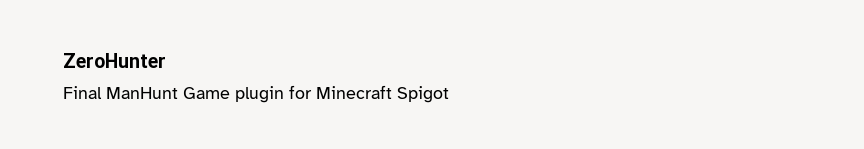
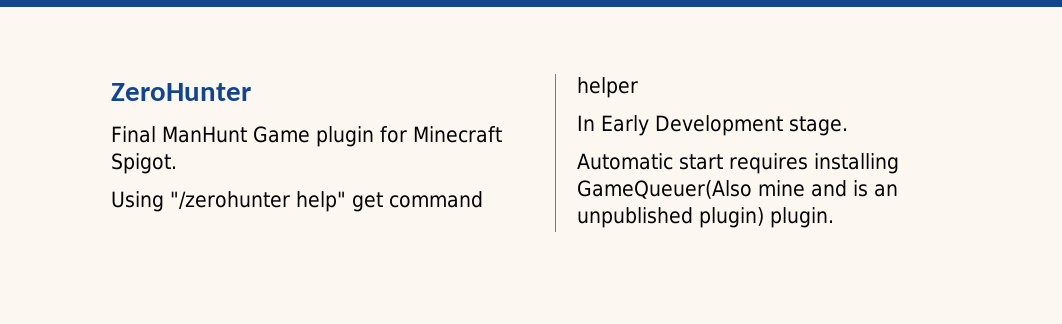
- Final ManHunt Game plugin for Minecraft Spigot
+ Final ManHunt Game plugin for Minecraft Spigot.
+ Using "/zerohunter help" get command helper
+ In Early Development stage.
+ Automatic start requires installing GameQueuer(Also mine and is an unpublished plugin) plugin.

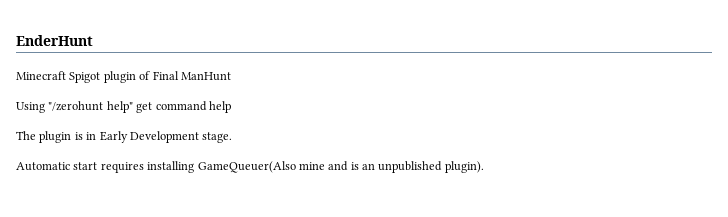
- ZeroHunter
- Final ManHunt Game plugin for Minecraft Spigot.
+ EnderHunt
+ Minecraft Spigot plugin of Final ManHunt
- Using "/zerohunter help" get command helper
- In Early Development stage.
+ Using "/zerohunt help" get command help
+ The plugin is in Early Development stage.
- Automatic start requires installing GameQueuer(Also mine and is an unpublished plugin) plugin.
+ Automatic start requires installing GameQueuer(Also mine and is an unpublished plugin).

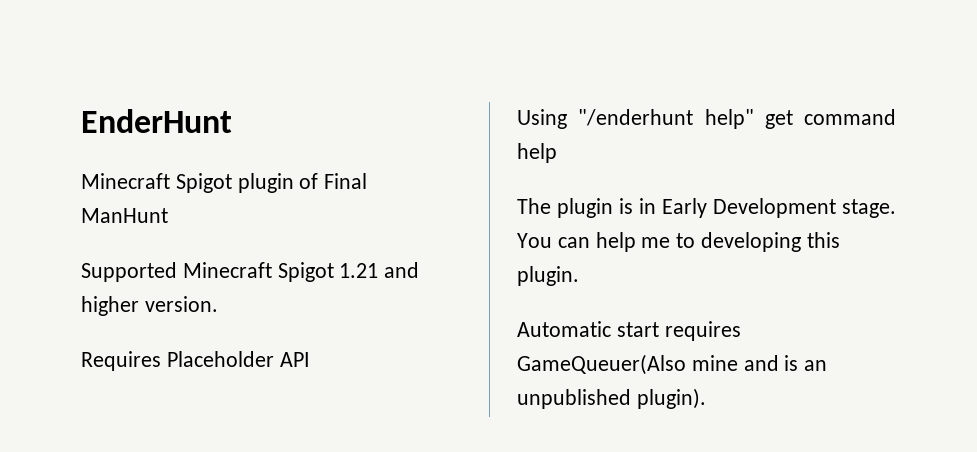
+ Supported Minecraft Spigot 1.21 and higher version.
+ Requires Placeholder API
- Using "/zerohunt help" get command help
+ Using "/enderhunt help" get command help
+ You can help me to developing this plugin.
- Automatic start requires installing GameQueuer(Also mine and is an unpublished plugin).
+ Automatic start requires GameQueuer(Also mine and is an unpublished plugin).

